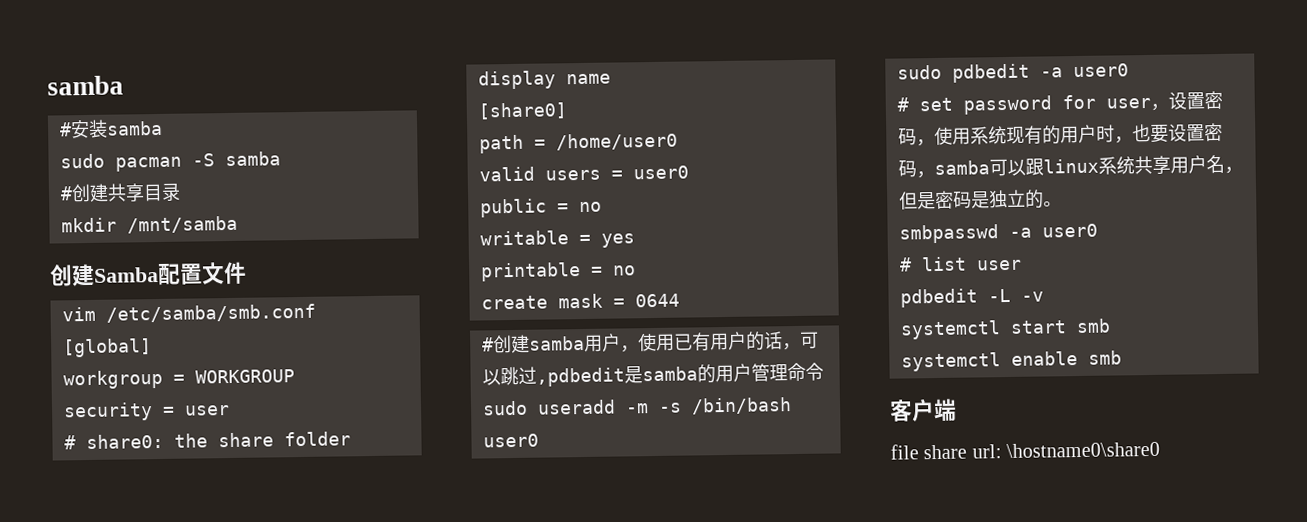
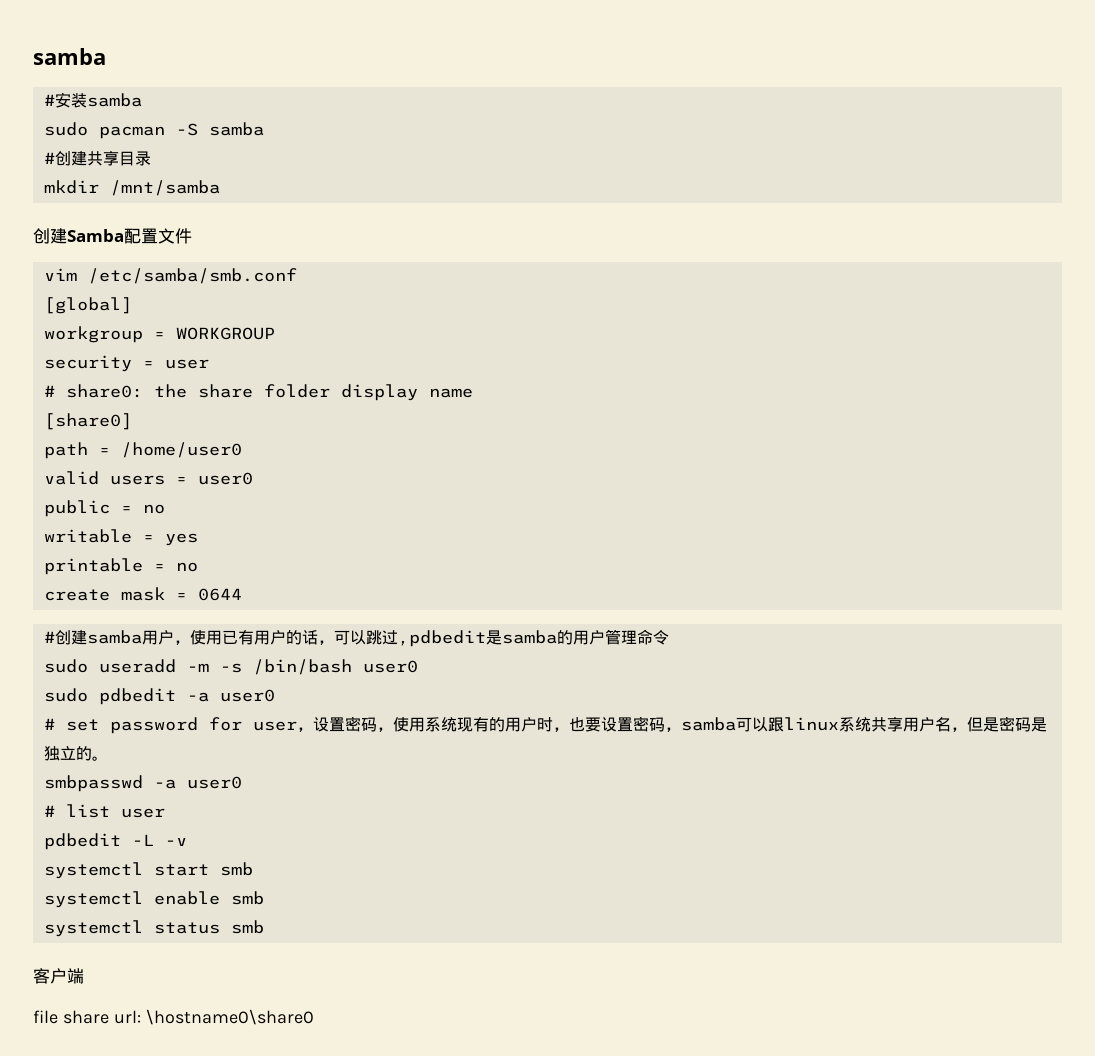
+ systemctl status smb

